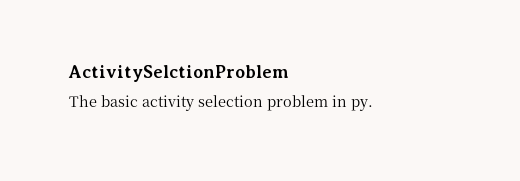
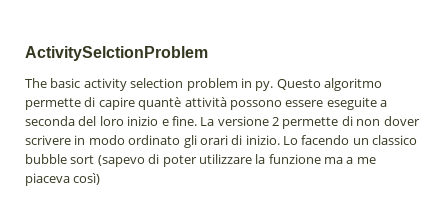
+ Questo algoritmo permette di capire quantè attività possono essere eseguite a seconda del loro inizio e fine. La versione 2 permette di non dover scrivere in modo ordinato gli orari di inizio. Lo facendo un classico bubble sort (sapevo di poter utilizzare la funzione ma a me piaceva così)

